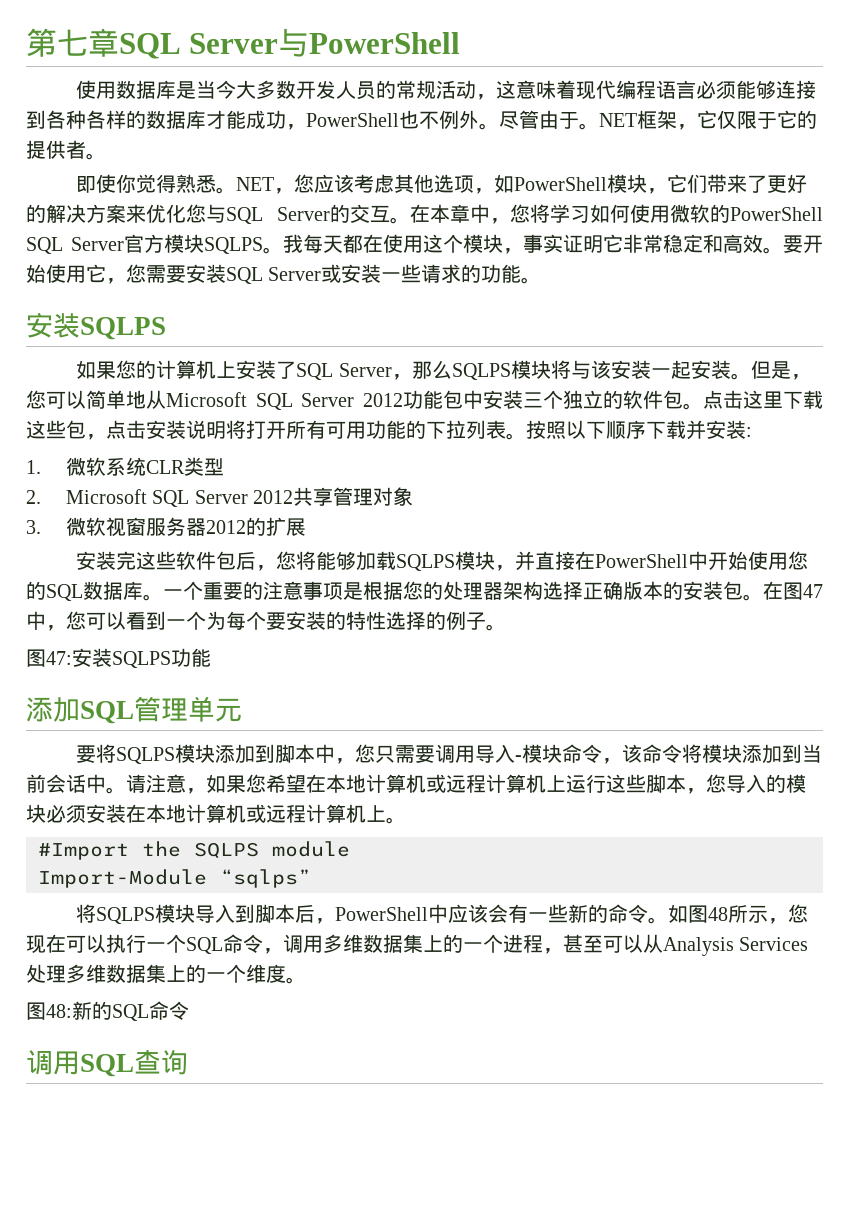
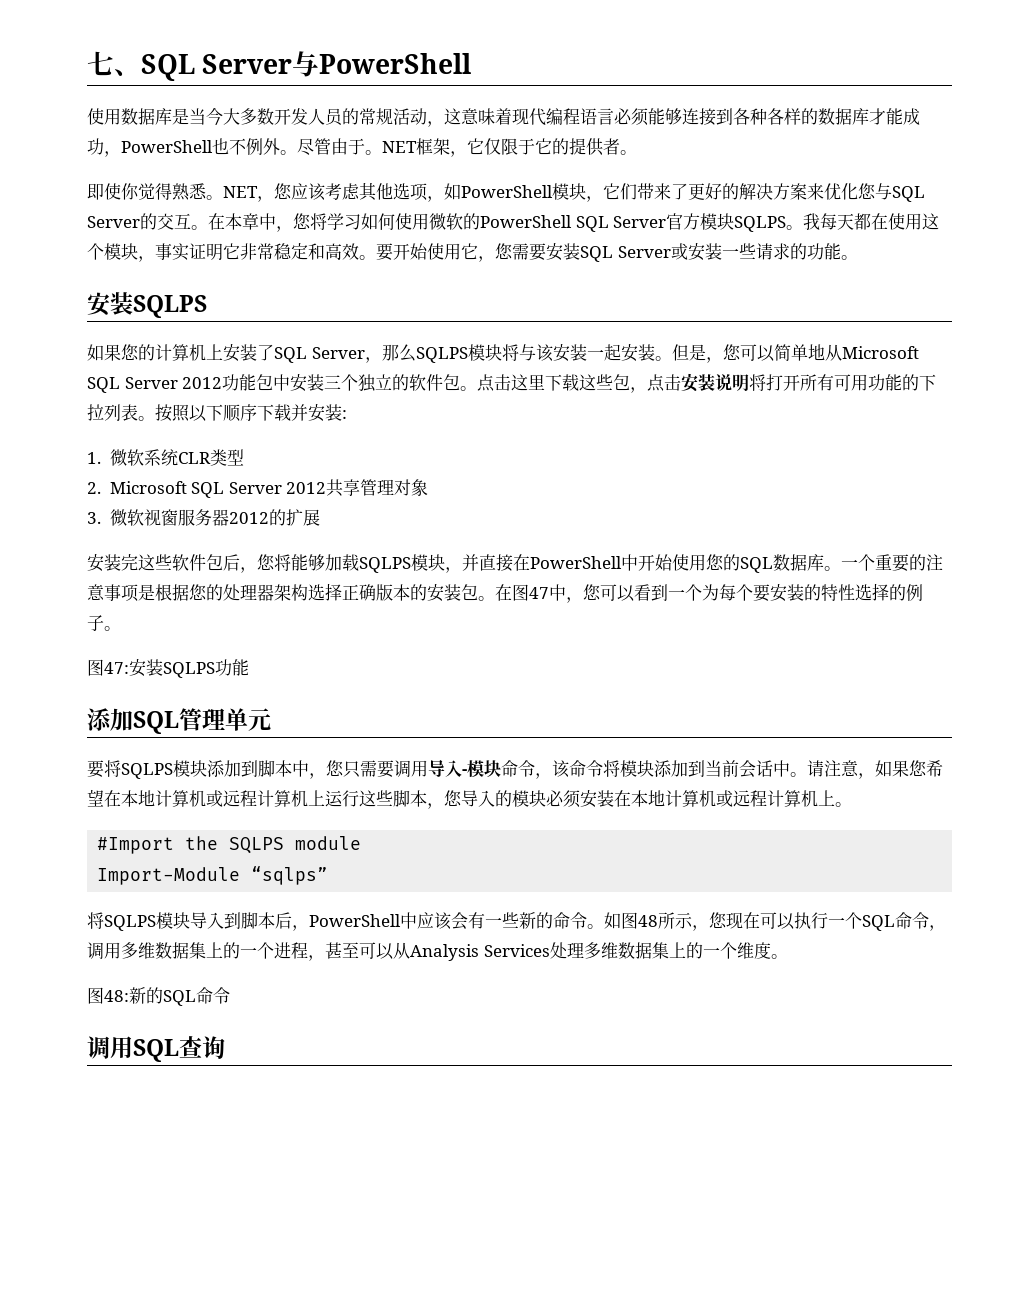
- 第七章SQL Server与PowerShell
+ 七、SQL Server与PowerShell

